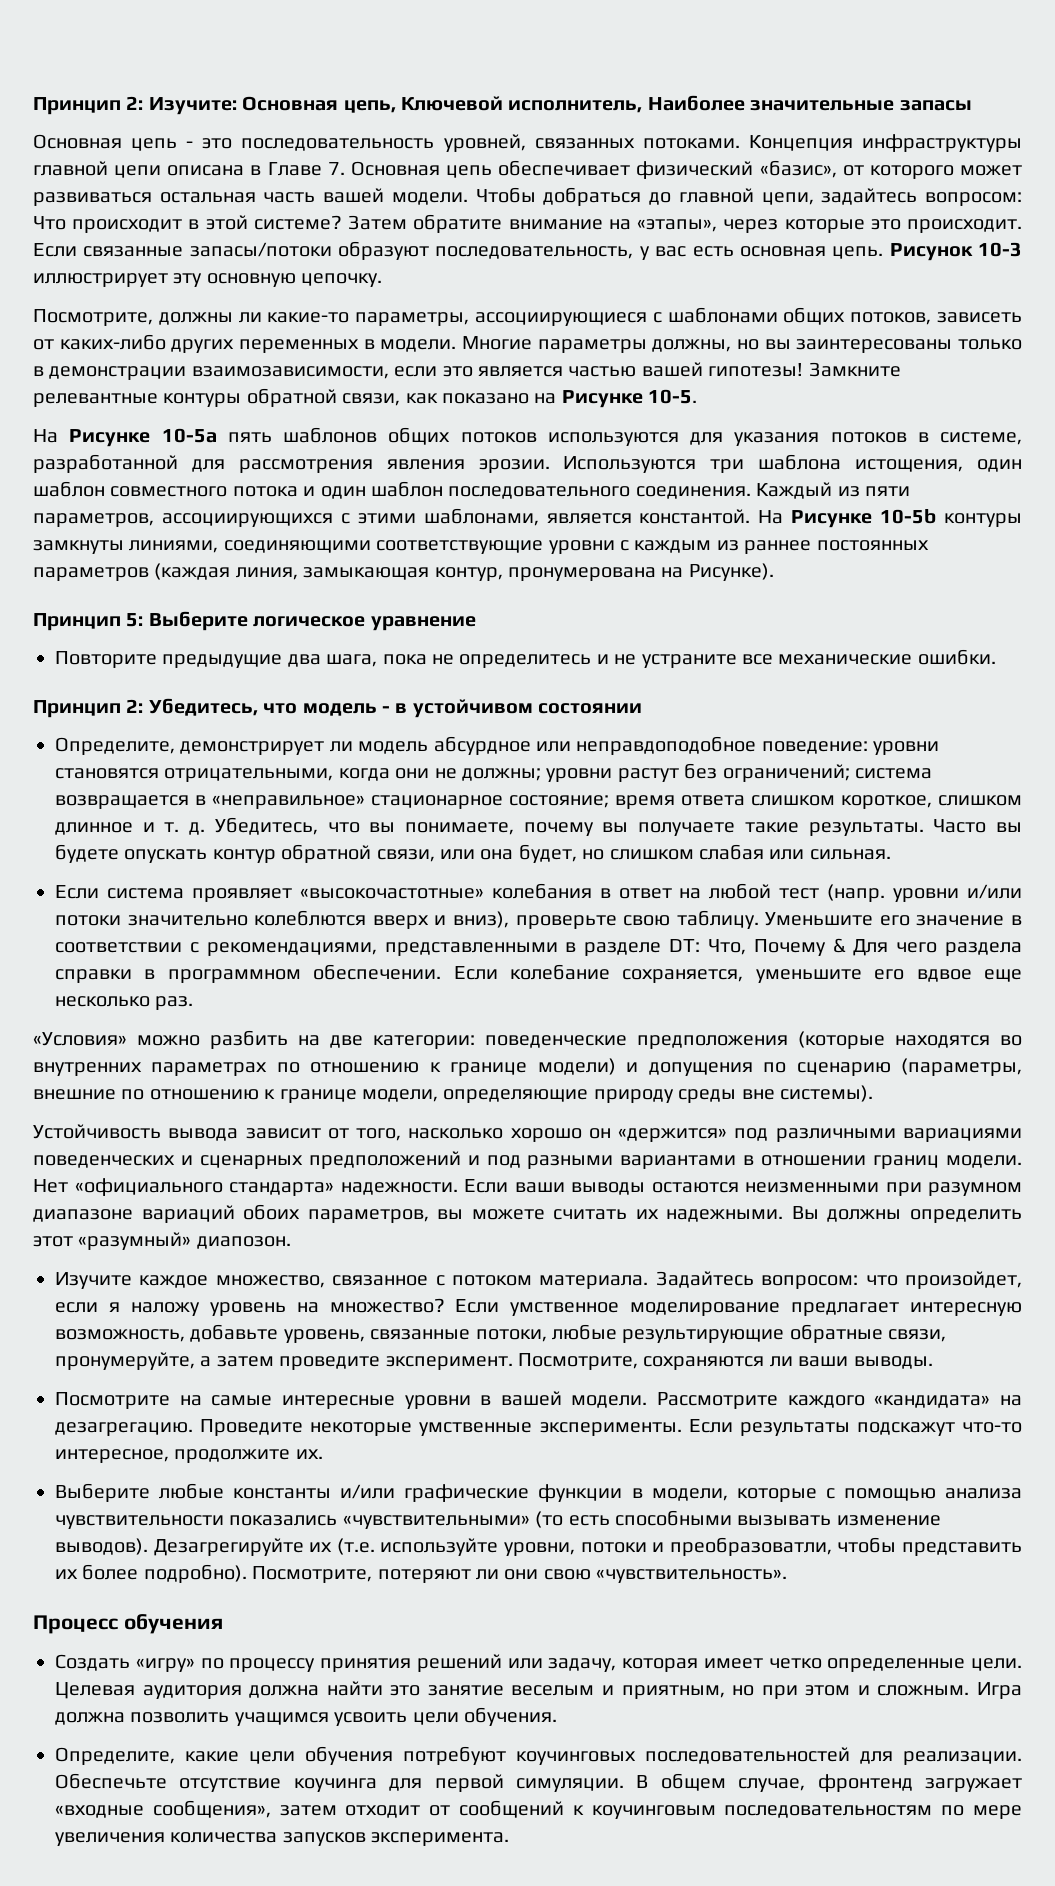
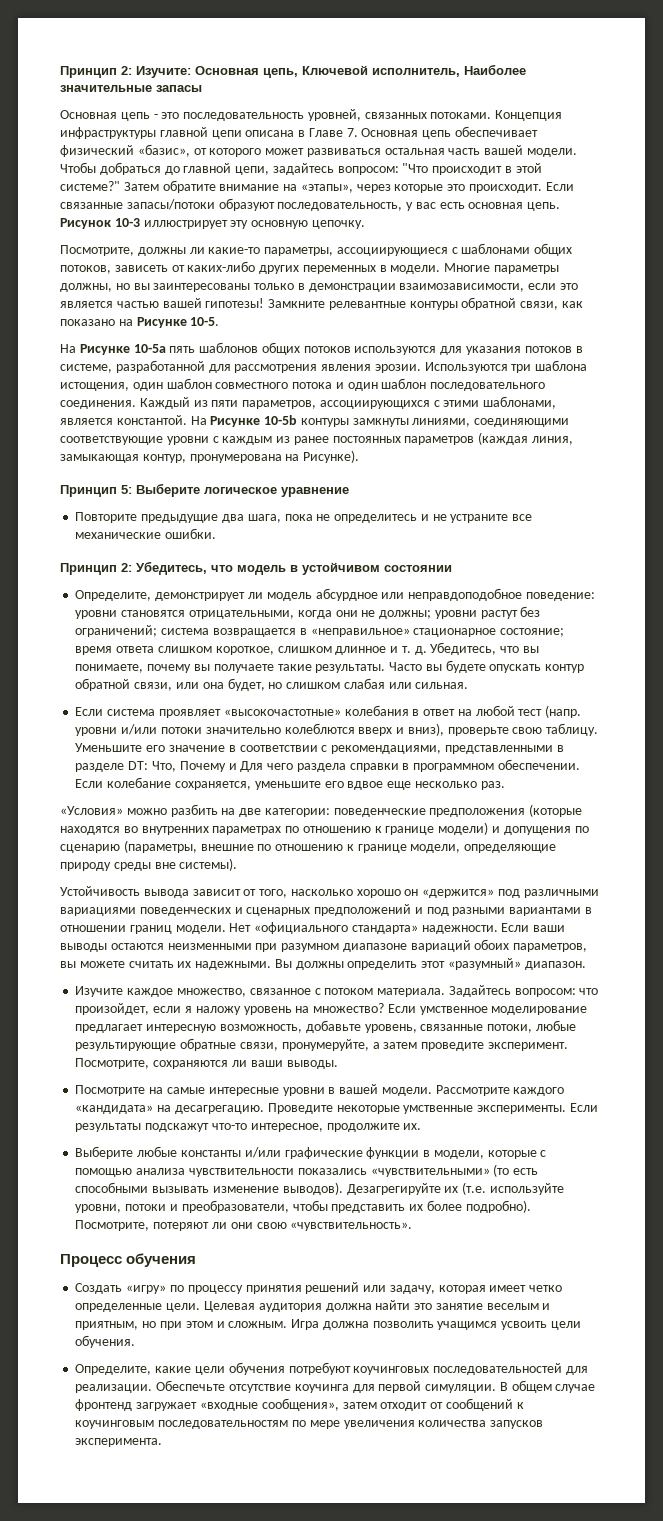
- Чтобы добраться до главной цепи, задайтесь вопросом: Что происходит в этой системе?
+ Чтобы добраться до главной цепи, задайтесь вопросом: "Что происходит в этой системе?"
- На Рисунке 10-5b контуры замкнуты линиями, соединяющими соответствующие уровни с каждым из раннее постоянных параметров (каждая линия, замыкающая контур, пронумерована на Рисунке).
+ На Рисунке 10-5b контуры замкнуты линиями, соединяющими соответствующие уровни с каждым из ранее постоянных параметров (каждая линия, замыкающая контур, пронумерована на Рисунке).
- Принцип 2: Убедитесь, что модель - в устойчивом состоянии
+ Принцип 2: Убедитесь, что модель в устойчивом состоянии
- Уменьшите его значение в соответствии с рекомендациями, представленными в разделе DT: Что, Почему & Для чего раздела справки в программном обеспечении.
+ Уменьшите его значение в соответствии с рекомендациями, представленными в разделе DT: Что, Почему и Для чего раздела справки в программном обеспечении.
- Вы должны определить этот «разумный» диапозон.
+ Вы должны определить этот «разумный» диапазон.
- Рассмотрите каждого «кандидата» на дезагрегацию.
+ Рассмотрите каждого «кандидата» на десагрегацию.
- Дезагрегируйте их (т.е. используйте уровни, потоки и преобразоватли, чтобы представить их более подробно).
+ Дезагрегируйте их (т.е. используйте уровни, потоки и преобразователи, чтобы представить их более подробно).
- В общем случае, фронтенд загружает «входные сообщения», затем отходит от сообщений к коучинговым последовательностям по мере увеличения количества запусков эксперимента.
+ В общем случае фронтенд загружает «входные сообщения», затем отходит от сообщений к коучинговым последовательностям по мере увеличения количества запусков эксперимента.

